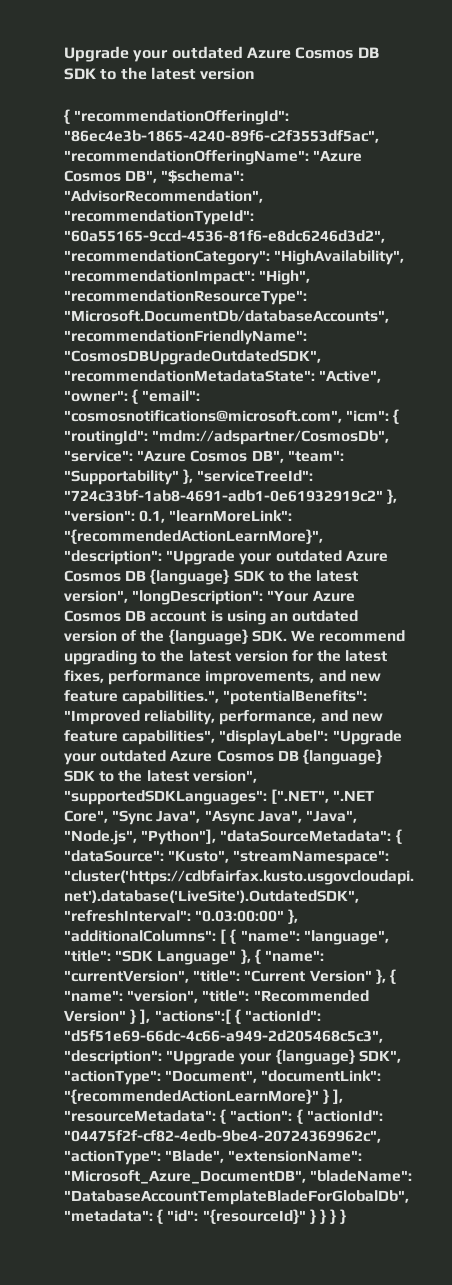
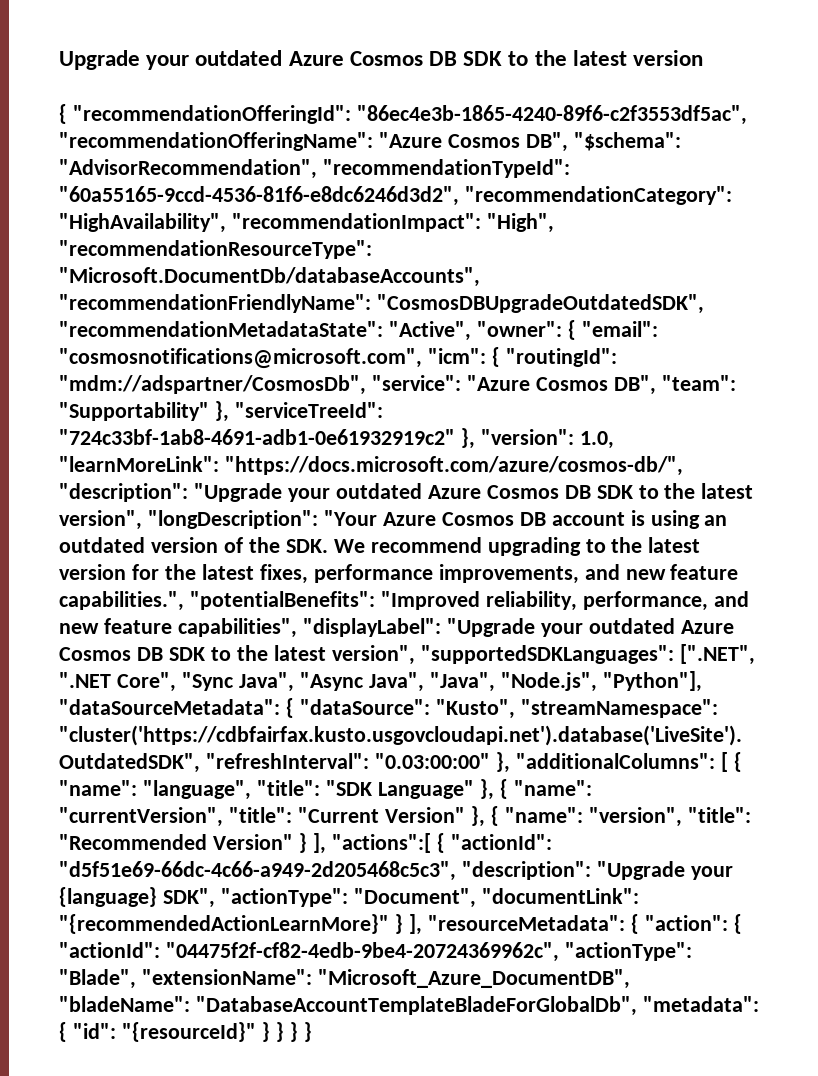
- 0.1, "learnMoreLink": "{recommendedActionLearnMore}", "description":
+ 1.0, "learnMoreLink": "https://docs.microsoft.com/azure/cosmos-db/", "description":
- "Upgrade your outdated Azure Cosmos DB {language} SDK to the latest version", "longDescription":
+ "Upgrade your outdated Azure Cosmos DB SDK to the latest version", "longDescription":
- "Your Azure Cosmos DB account is using an outdated version of the {language} SDK. We recommend upgrading to the latest version for the latest fixes, performance improvements, and new feature capabilities.", "potentialBenefits":
+ "Your Azure Cosmos DB account is using an outdated version of the SDK. We recommend upgrading to the latest version for the latest fixes, performance improvements, and new feature capabilities.", "potentialBenefits":
- "Upgrade your outdated Azure Cosmos DB {language} SDK to the latest version", "supportedSDKLanguages":
+ "Upgrade your outdated Azure Cosmos DB SDK to the latest version", "supportedSDKLanguages":

